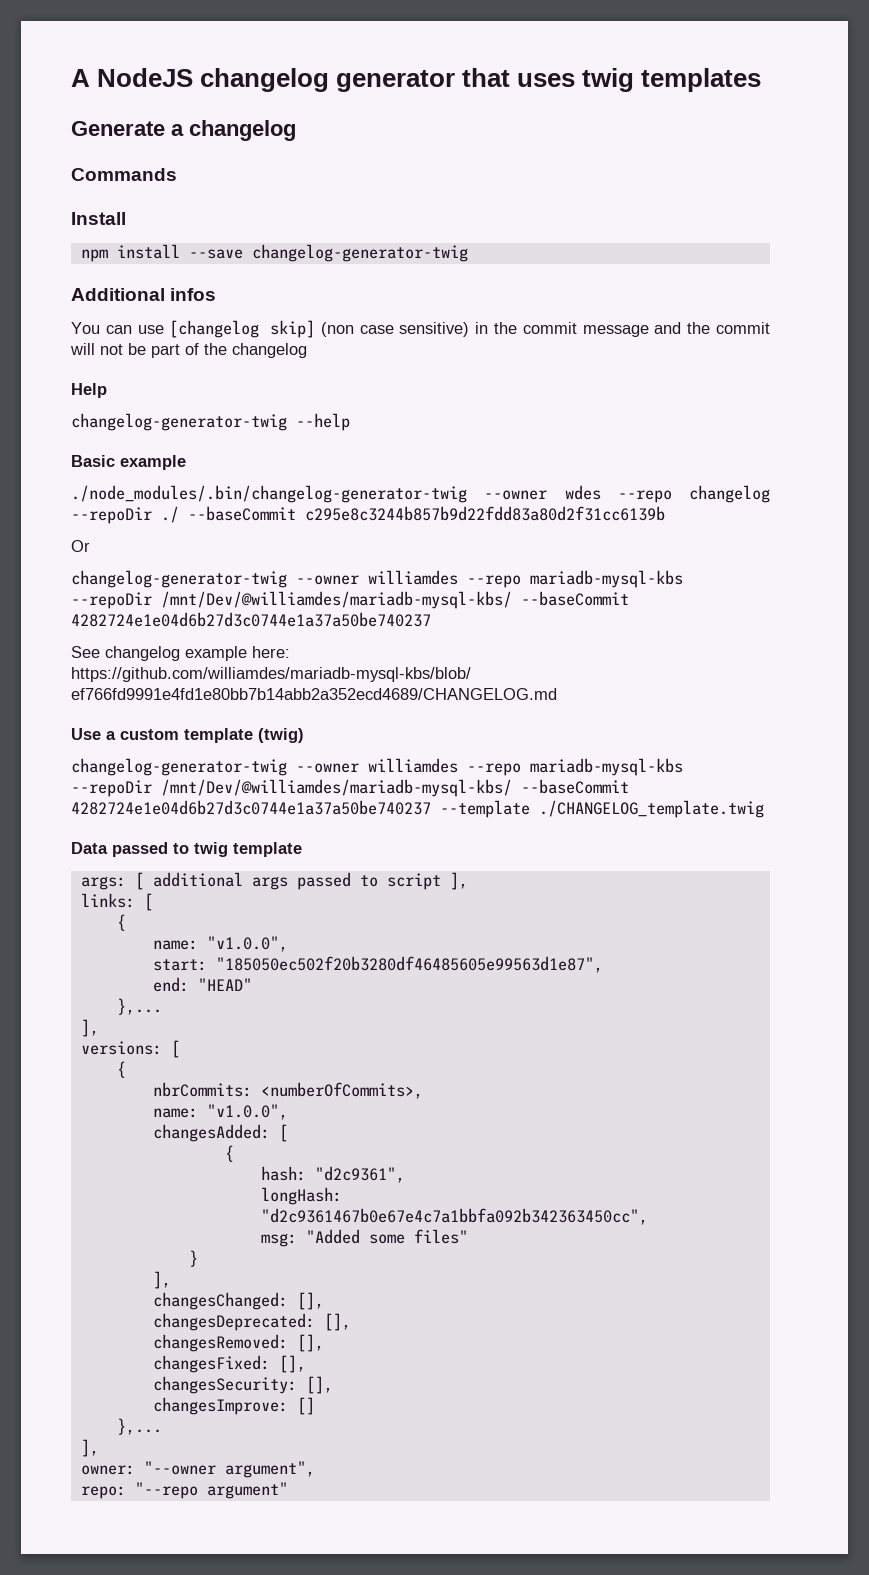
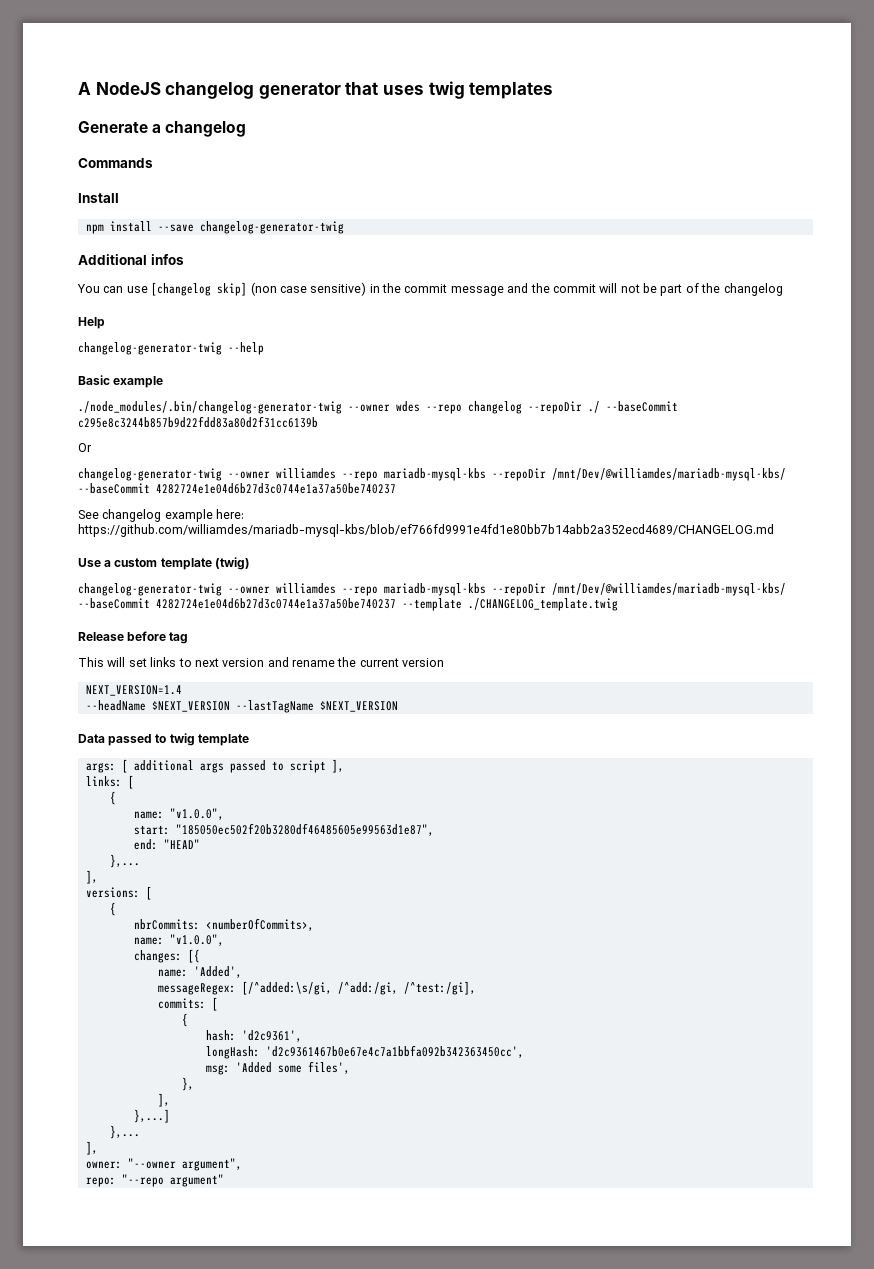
+ Release before tag
+ This will set links to next version and rename the current version
+ NEXT_VERSION=1.4
+ --headName $NEXT_VERSION --lastTagName $NEXT_VERSION
- changesAdded: [
+ changes: [{
+ name: 'Added',
+ messageRegex: [/^added:\s/gi, /^add:/gi, /^test:/gi],
+ commits: [
- hash: "d2c9361",
+ hash: 'd2c9361',
- longHash:
- "d2c9361467b0e67e4c7a1bbfa092b342363450cc",
+ longHash: 'd2c9361467b0e67e4c7a1bbfa092b342363450cc',
- msg: "Added some files"
- }
+ msg: 'Added some files',
+ },
  ],
- changesChanged: [],
- changesDeprecated: [],
- changesRemoved: [],
- changesFixed: [],
- changesSecurity: [],
- changesImprove: []
+ },...]

